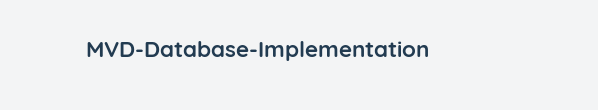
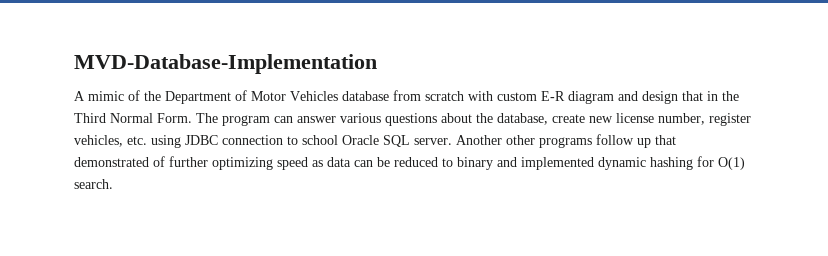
+ A mimic of the Department of Motor Vehicles database from scratch with custom E-R diagram and design that in the Third Normal Form. The program can answer various questions about the database, create new license number, register vehicles, etc. using JDBC connection to school Oracle SQL server. Another other programs follow up that demonstrated of further optimizing speed as data can be reduced to binary and implemented dynamic hashing for O(1) search.

